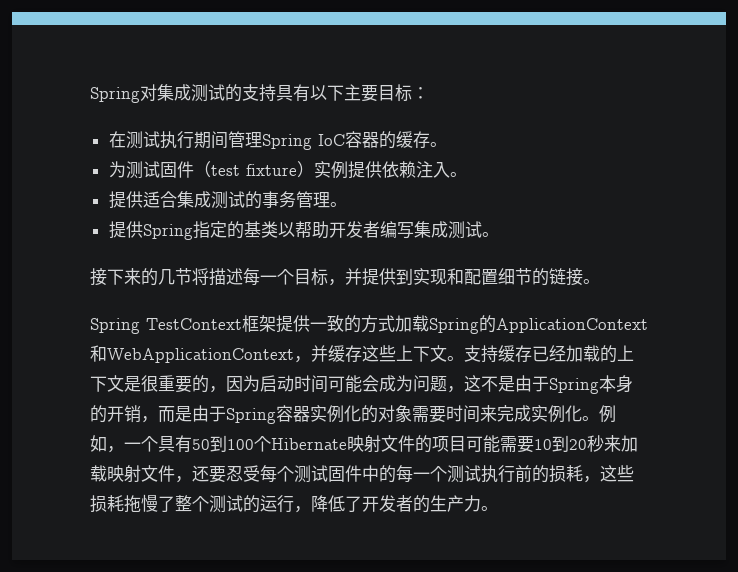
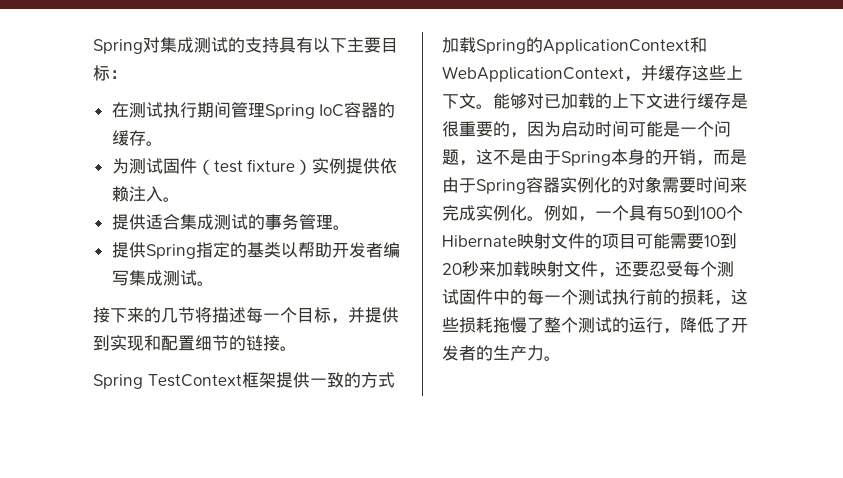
- 支持缓存已经加载的上下文是很重要的，因为启动时间可能会成为问题，这不是由于Spring本身的开销，而是由于Spring容器实例化的对象需要时间来完成实例化。
+ 能够对已加载的上下文进行缓存是很重要的，因为启动时间可能是一个问题，这不是由于Spring本身的开销，而是由于Spring容器实例化的对象需要时间来完成实例化。

